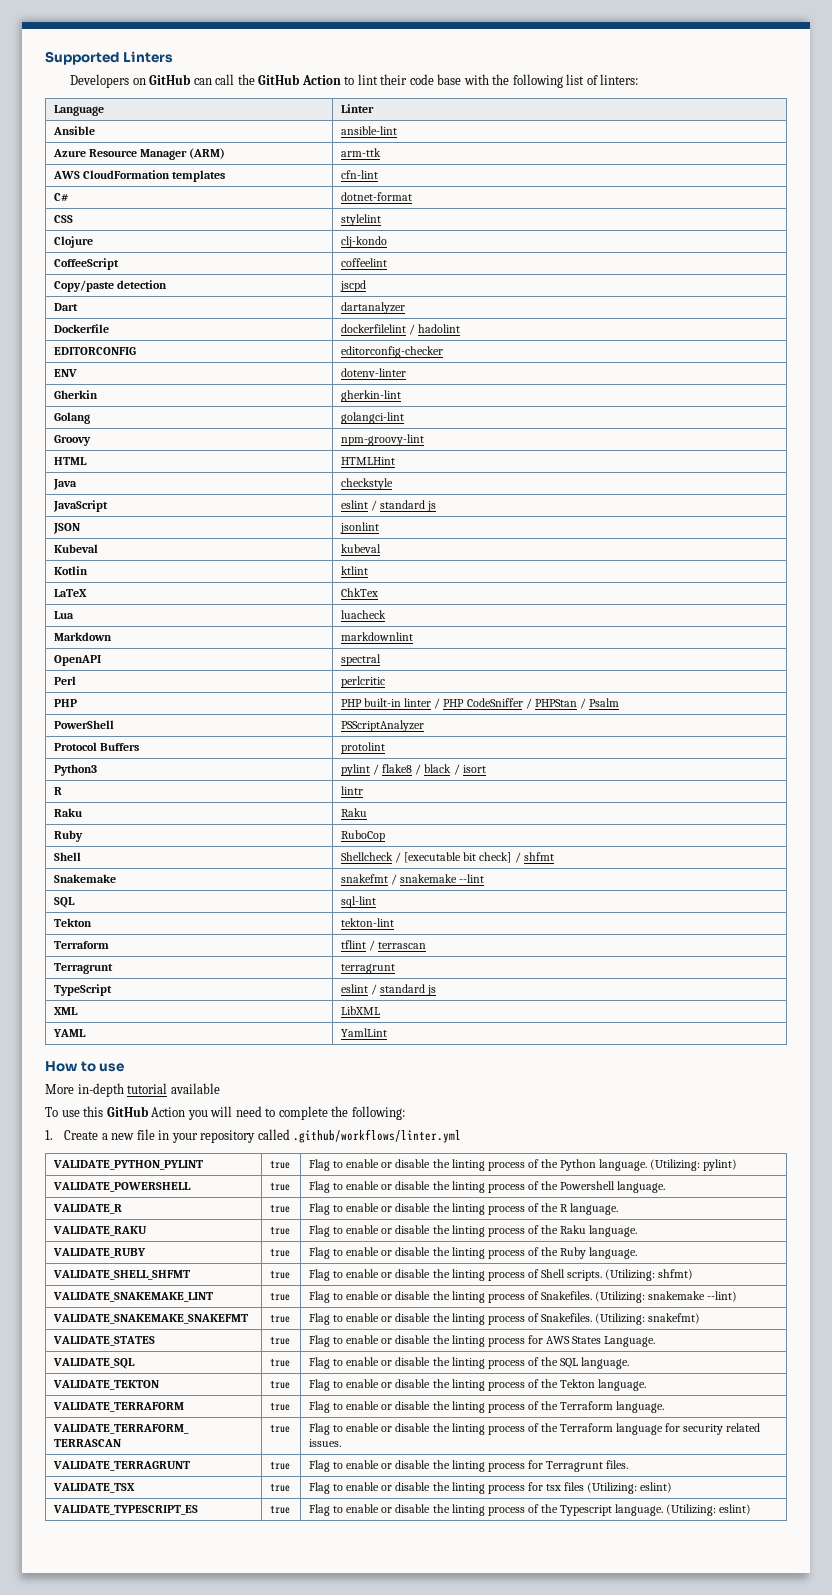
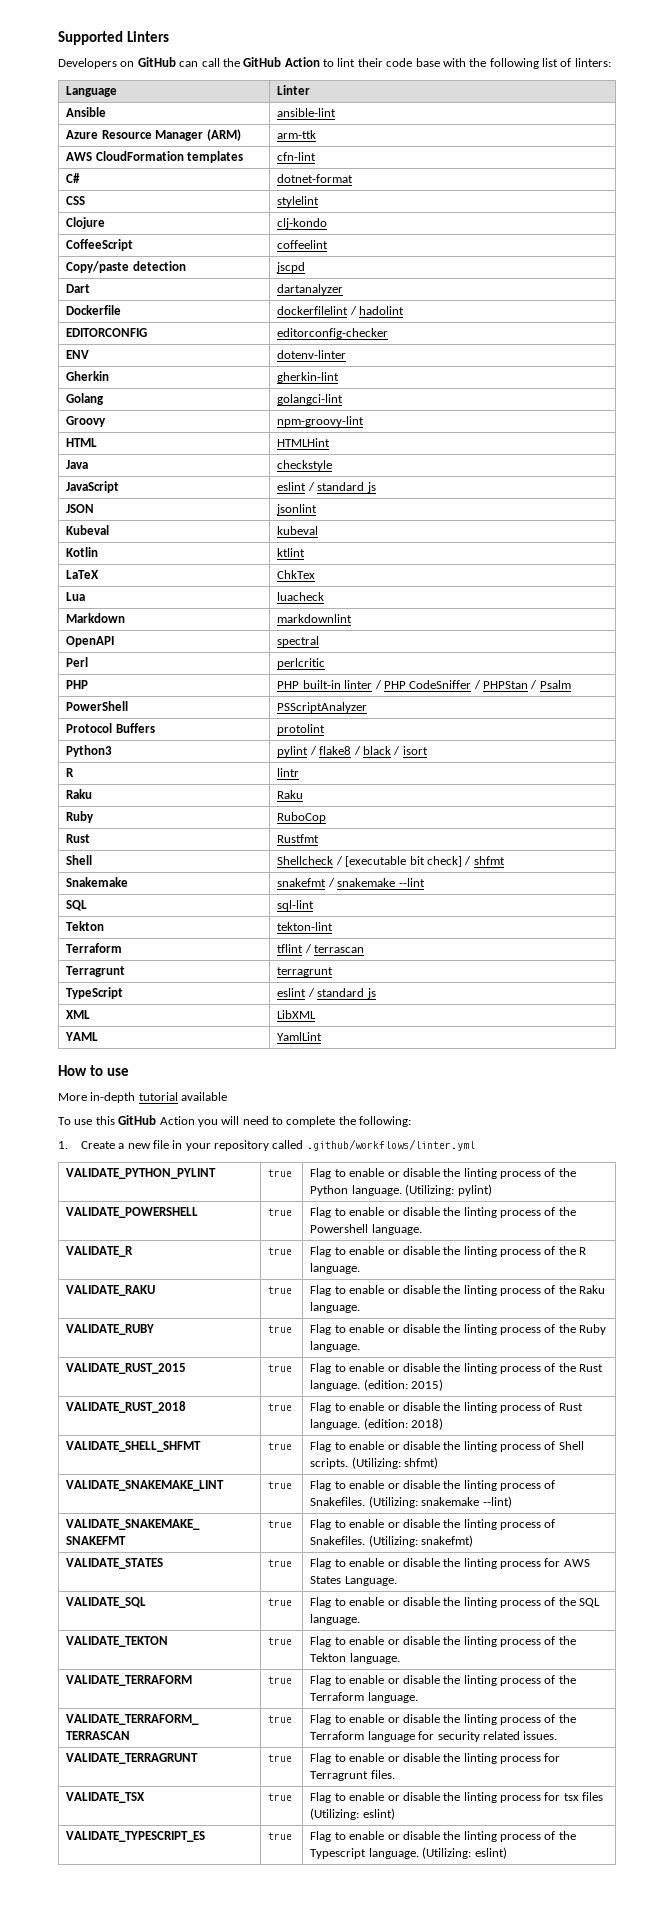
+ Rust | Rustfmt
+ VALIDATE_RUST_2015 | true | Flag to enable or disable the linting process of the Rust language. (edition: 2015)
+ VALIDATE_RUST_2018 | true | Flag to enable or disable the linting process of Rust language. (edition: 2018)

